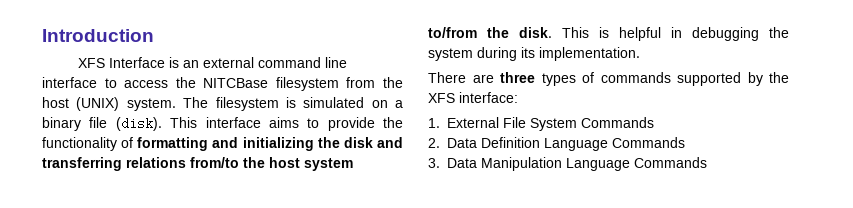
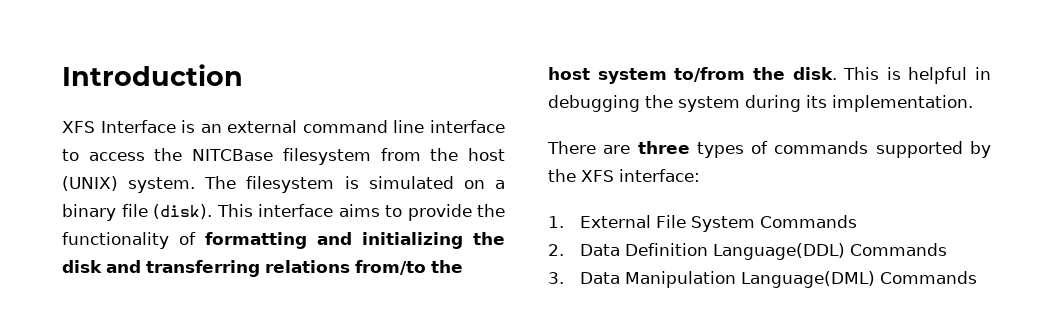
- 2. Data Definition Language Commands
+ 2. Data Definition Language(DDL) Commands
- 3. Data Manipulation Language Commands
+ 3. Data Manipulation Language(DML) Commands

